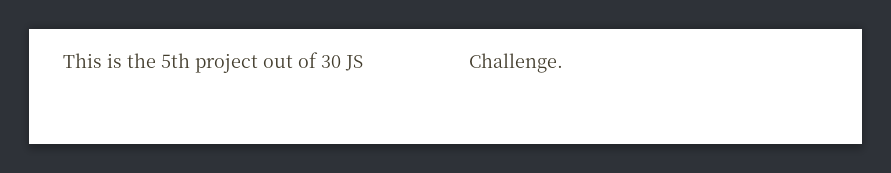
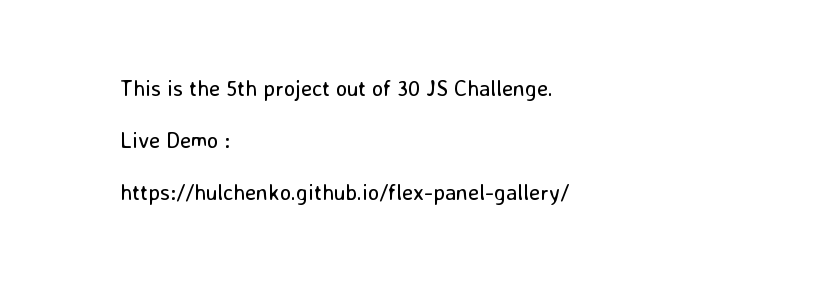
+ Live Demo :
+ https://hulchenko.github.io/flex-panel-gallery/

